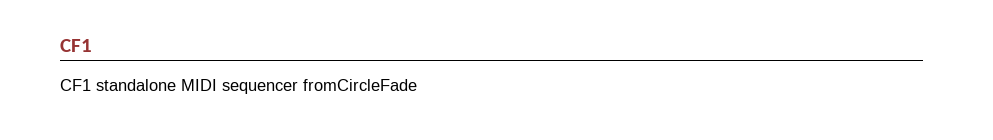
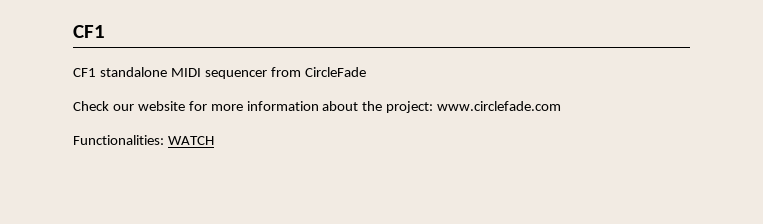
- CF1 standalone MIDI sequencer fromCircleFade
+ CF1 standalone MIDI sequencer from CircleFade
+ Check our website for more information about the project: www.circlefade.com
+ Functionalities: WATCH

